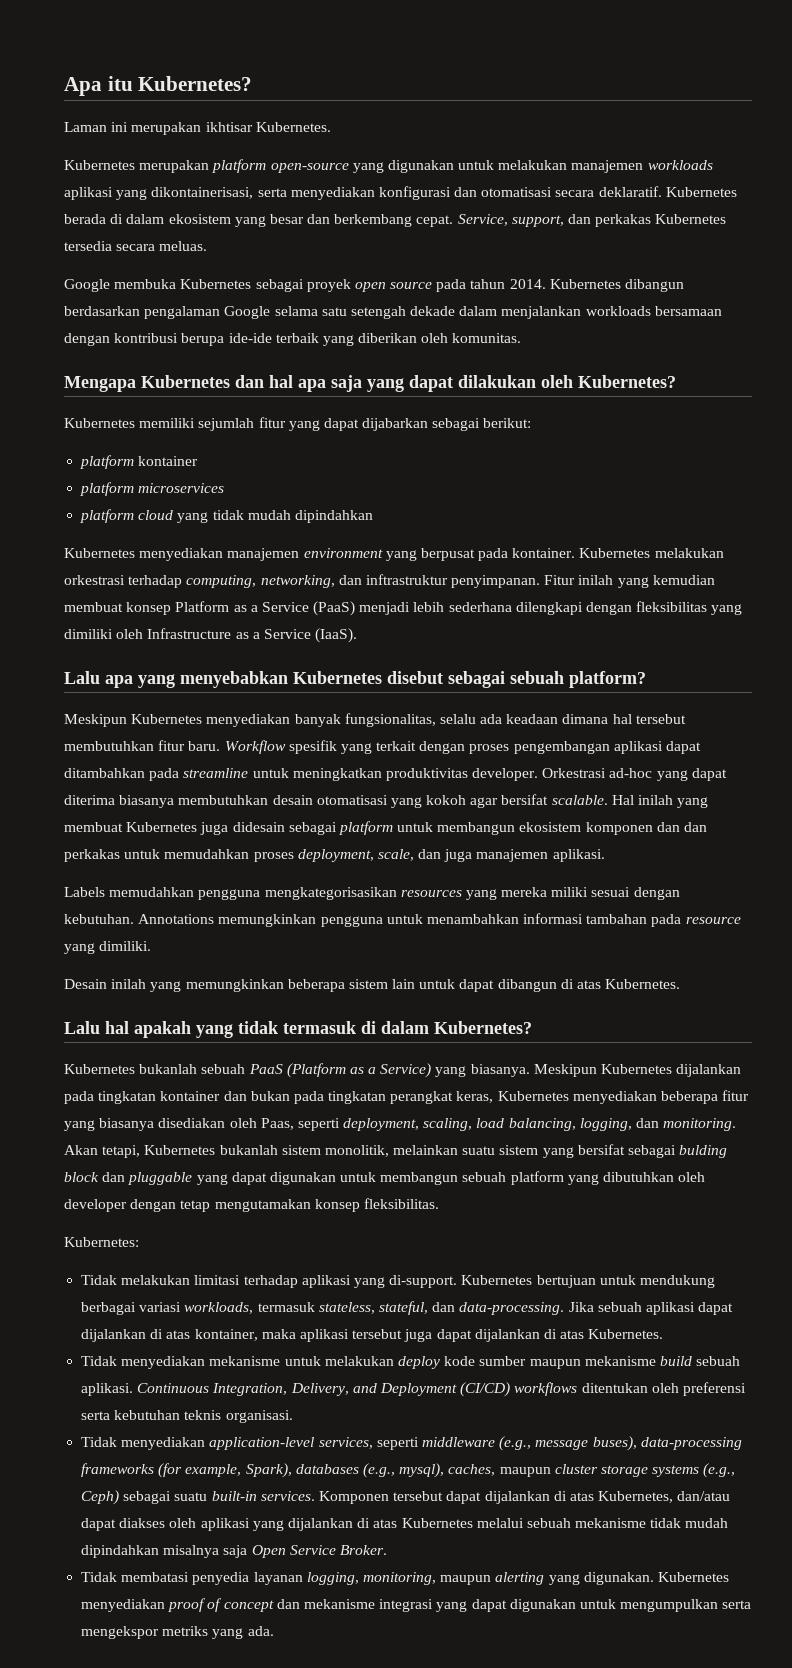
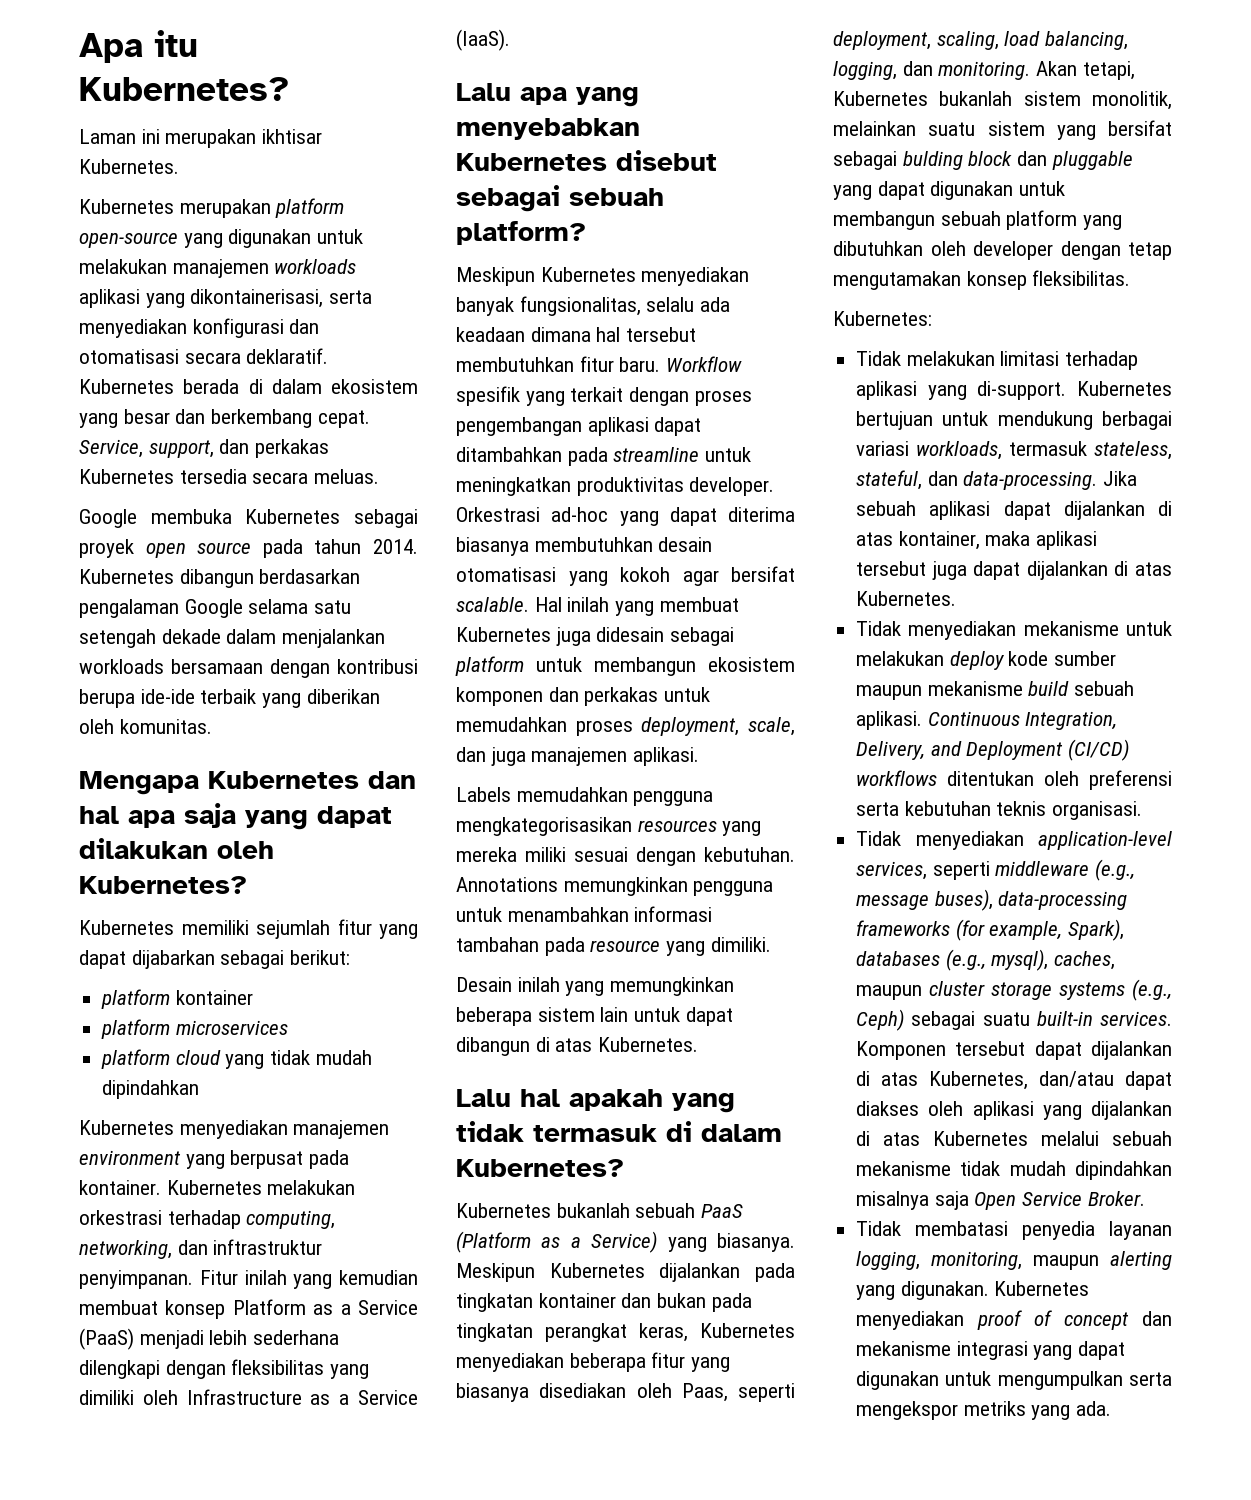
- Hal inilah yang membuat Kubernetes juga didesain sebagai platform untuk membangun ekosistem komponen dan dan perkakas untuk memudahkan proses deployment, scale, dan juga manajemen aplikasi.
+ Hal inilah yang membuat Kubernetes juga didesain sebagai platform untuk membangun ekosistem komponen dan perkakas untuk memudahkan proses deployment, scale, dan juga manajemen aplikasi.

